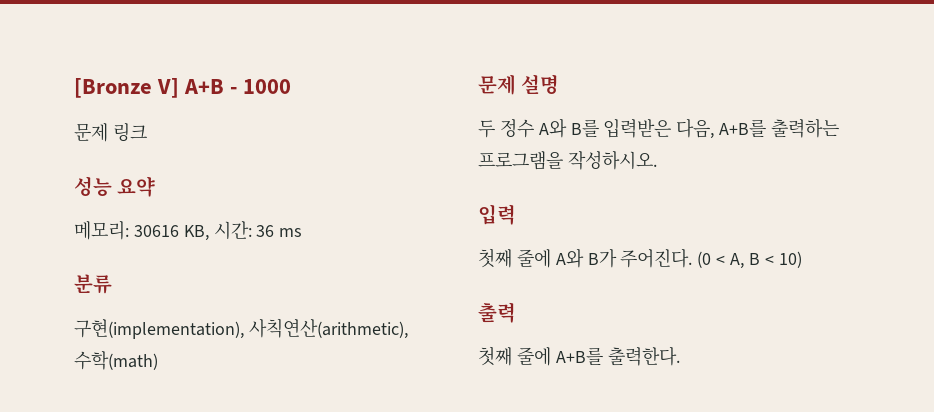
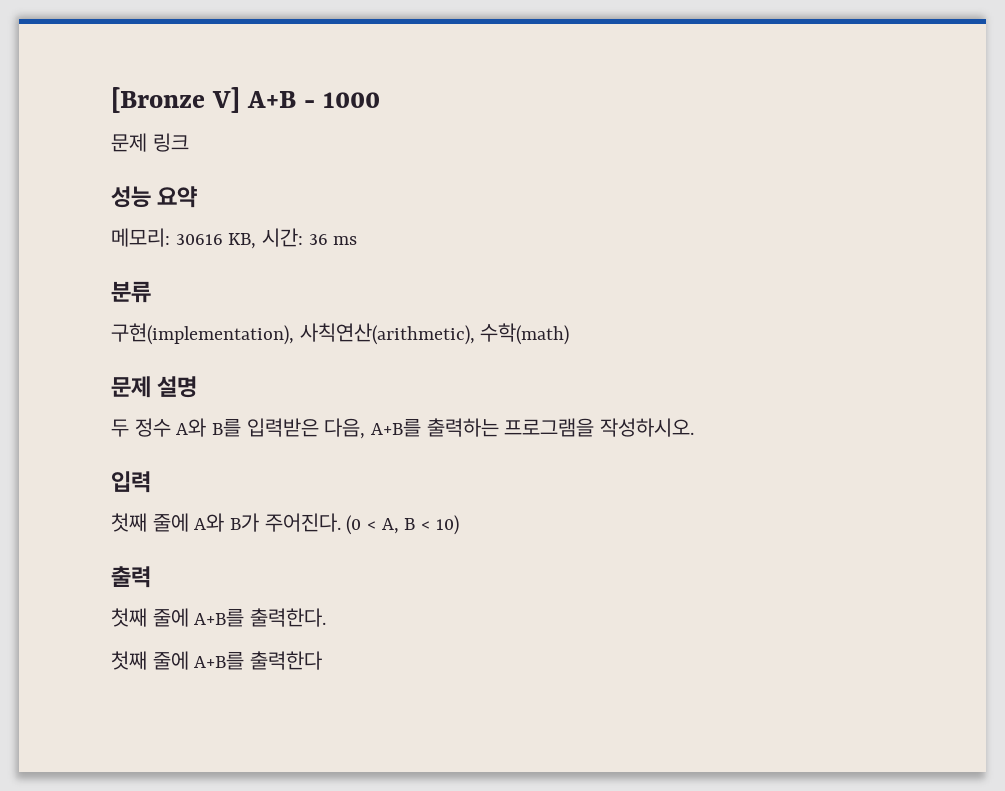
+ 첫째 줄에 A+B를 출력한다

